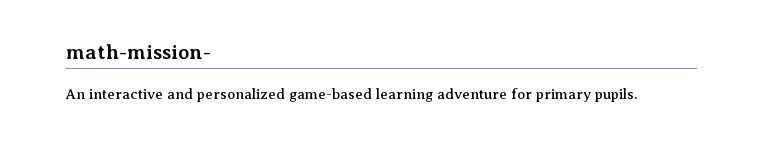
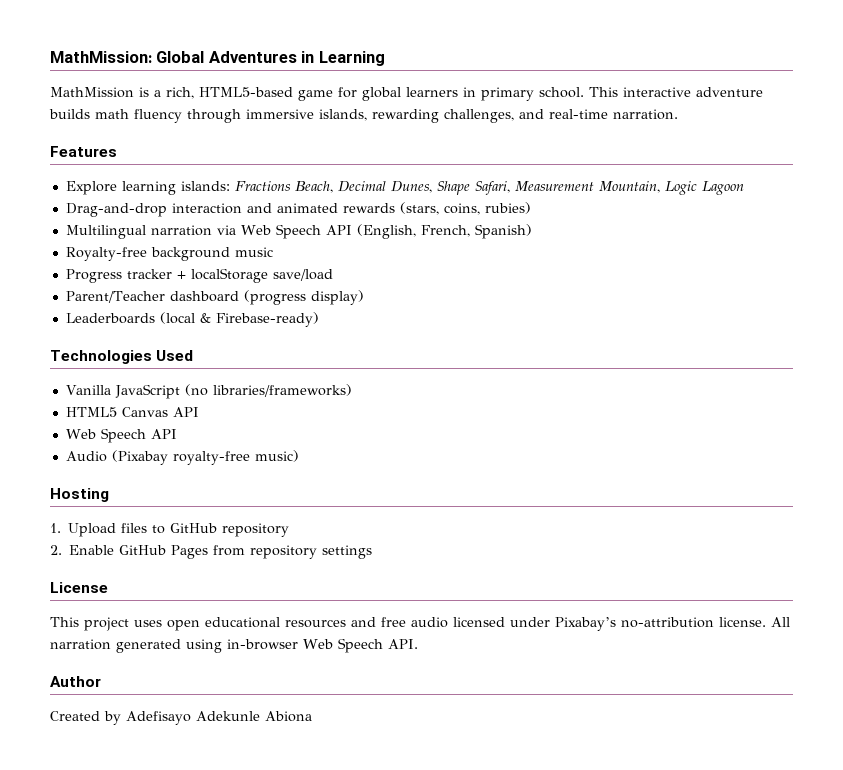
- math-mission-
- An interactive and personalized game-based learning adventure for primary pupils.
+ MathMission: Global Adventures in Learning
+ MathMission is a rich, HTML5-based game for global learners in primary school. This interactive adventure builds math fluency through immersive islands, rewarding challenges, and real-time narration.
+ Features
+ Explore learning islands: Fractions Beach, Decimal Dunes, Shape Safari, Measurement Mountain, Logic Lagoon
+ Drag-and-drop interaction and animated rewards (stars, coins, rubies)
+ Multilingual narration via Web Speech API (English, French, Spanish)
+ Royalty-free background music
+ Progress tracker + localStorage save/load
+ Parent/Teacher dashboard (progress display)
+ Leaderboards (local & Firebase-ready)
+ Technologies Used
+ Vanilla JavaScript (no libraries/frameworks)
+ HTML5 Canvas API
+ Web Speech API
+ Audio (Pixabay royalty-free music)
+ Hosting
+ 1. Upload files to GitHub repository
+ 2. Enable GitHub Pages from repository settings
+ License
+ This project uses open educational resources and free audio licensed under Pixabay’s no-attribution license. All narration generated using in-browser Web Speech API.
+ Author
+ Created by Adefisayo Adekunle Abiona

